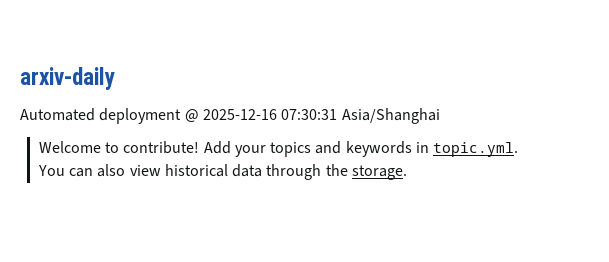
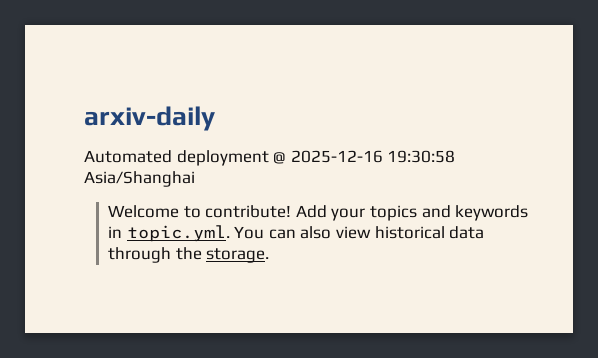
- Automated deployment @ 2025-12-16 07:30:31 Asia/Shanghai
+ Automated deployment @ 2025-12-16 19:30:58 Asia/Shanghai

